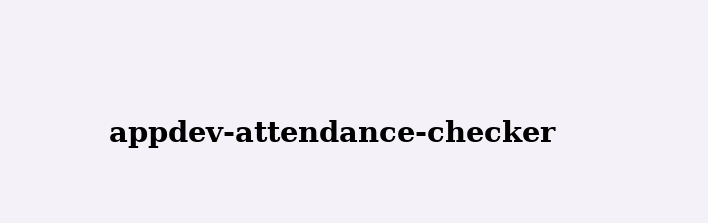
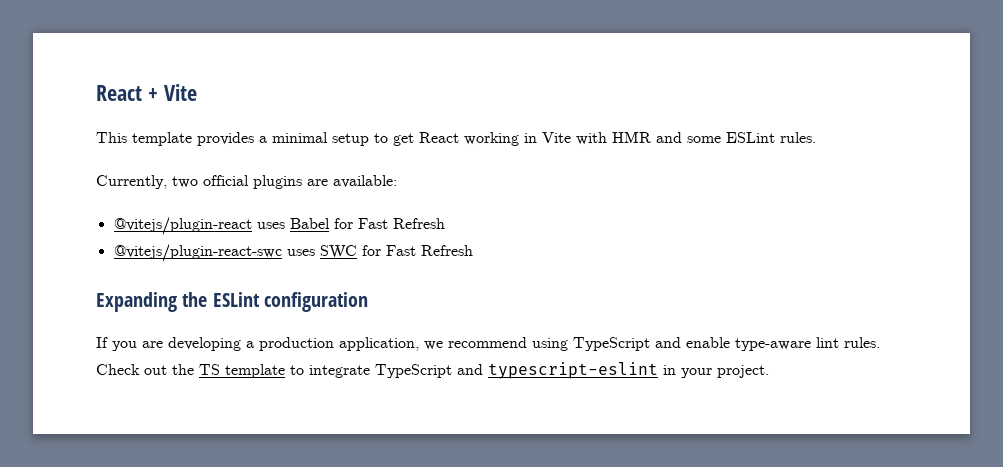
- appdev-attendance-checker
+ React + Vite
+ This template provides a minimal setup to get React working in Vite with HMR and some ESLint rules.
+ Currently, two official plugins are available:
+ @vitejs/plugin-react uses Babel for Fast Refresh
+ @vitejs/plugin-react-swc uses SWC for Fast Refresh
+ Expanding the ESLint configuration
+ If you are developing a production application, we recommend using TypeScript and enable type-aware lint rules. Check out the TS template to integrate TypeScript and typescript-eslint in your project.

